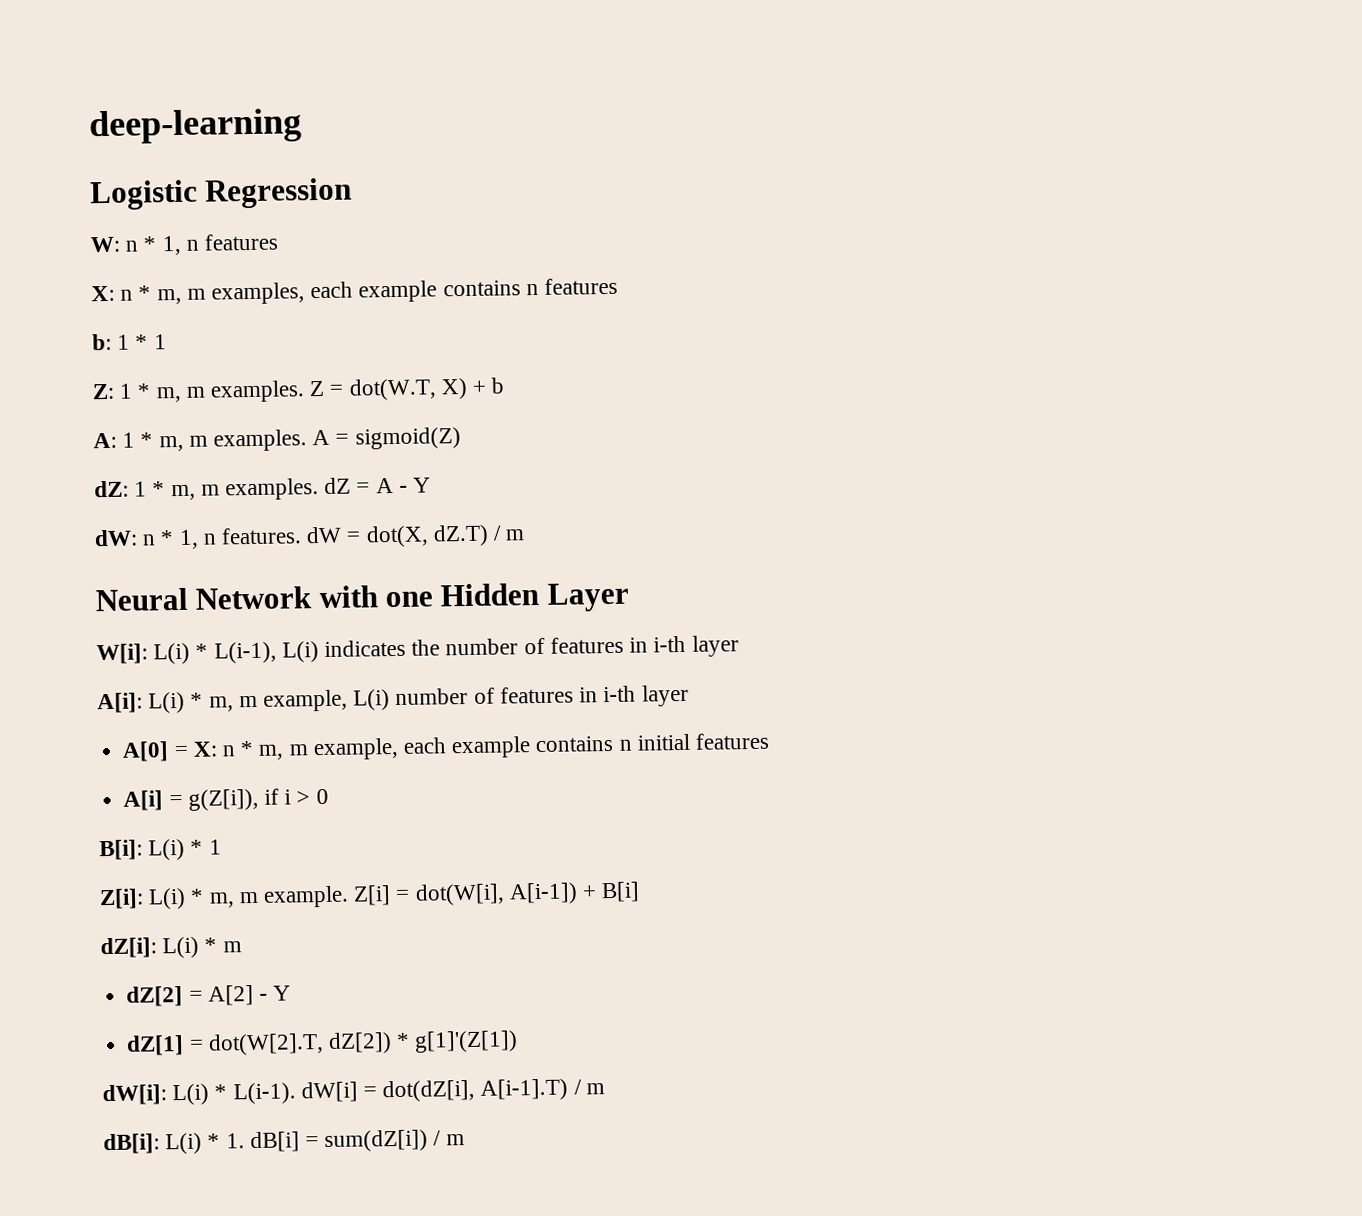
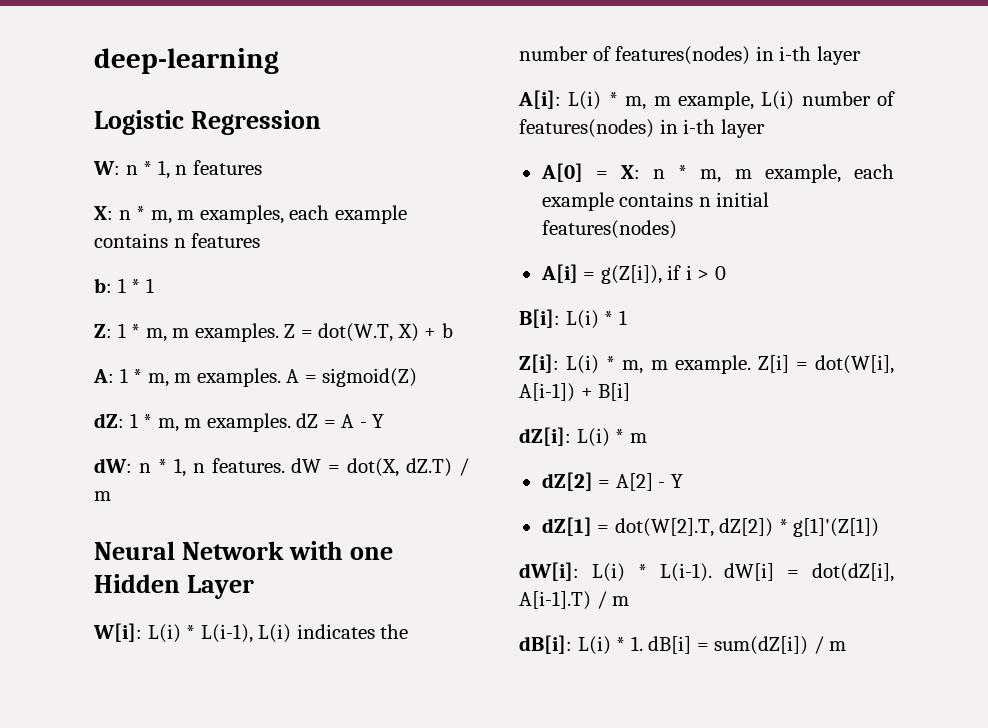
- W[i]: L(i) * L(i-1), L(i) indicates the number of features in i-th layer
+ W[i]: L(i) * L(i-1), L(i) indicates the number of features(nodes) in i-th layer
- A[i]: L(i) * m, m example, L(i) number of features in i-th layer
+ A[i]: L(i) * m, m example, L(i) number of features(nodes) in i-th layer
- A[0] = X: n * m, m example, each example contains n initial features
+ A[0] = X: n * m, m example, each example contains n initial features(nodes)

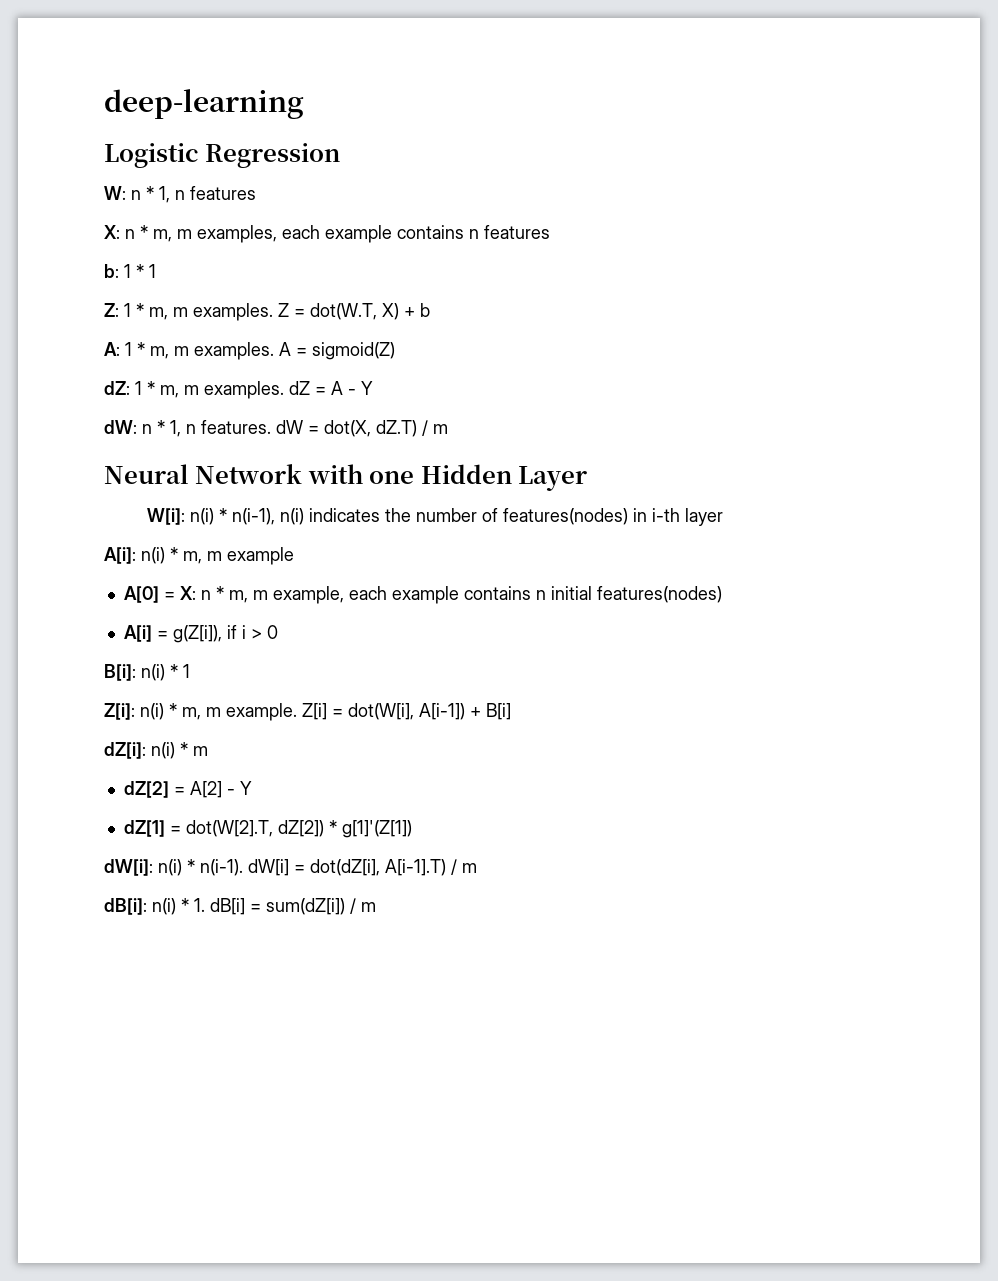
- W[i]: L(i) * L(i-1), L(i) indicates the number of features(nodes) in i-th layer
+ W[i]: n(i) * n(i-1), n(i) indicates the number of features(nodes) in i-th layer
- A[i]: L(i) * m, m example, L(i) number of features(nodes) in i-th layer
+ A[i]: n(i) * m, m example
- B[i]: L(i) * 1
+ B[i]: n(i) * 1
- Z[i]: L(i) * m, m example.
+ Z[i]: n(i) * m, m example.
- dZ[i]: L(i) * m
+ dZ[i]: n(i) * m
- dW[i]: L(i) * L(i-1). dW[i] = dot(dZ[i], A[i-1].T) / m
+ dW[i]: n(i) * n(i-1). dW[i] = dot(dZ[i], A[i-1].T) / m
- dB[i]: L(i) * 1. dB[i] = sum(dZ[i]) / m
+ dB[i]: n(i) * 1. dB[i] = sum(dZ[i]) / m

